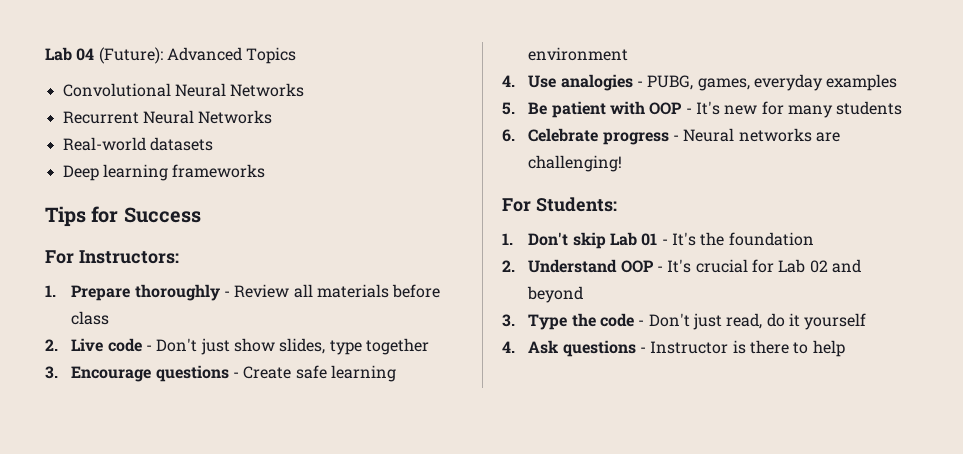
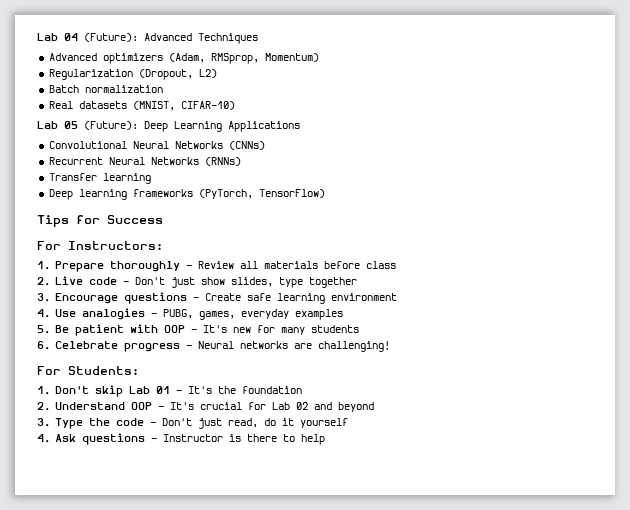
- Lab 04 (Future): Advanced Topics
+ Lab 04 (Future): Advanced Techniques
+ Advanced optimizers (Adam, RMSprop, Momentum)
+ Regularization (Dropout, L2)
+ Batch normalization
+ Real datasets (MNIST, CIFAR-10)
+ Lab 05 (Future): Deep Learning Applications
- Convolutional Neural Networks
+ Convolutional Neural Networks (CNNs)
- Recurrent Neural Networks
- Real-world datasets
+ Recurrent Neural Networks (RNNs)
+ Transfer learning
- Deep learning frameworks
+ Deep learning frameworks (PyTorch, TensorFlow)

